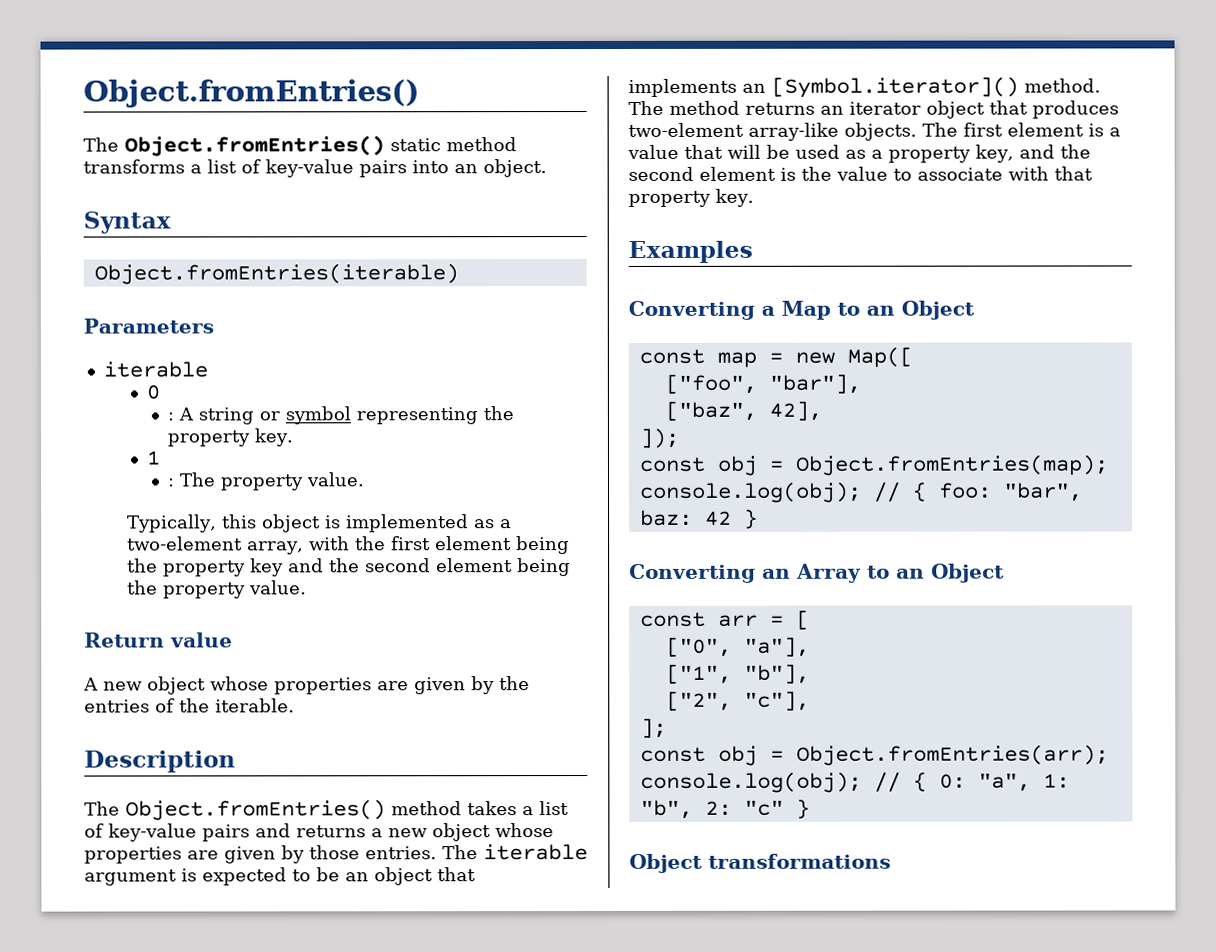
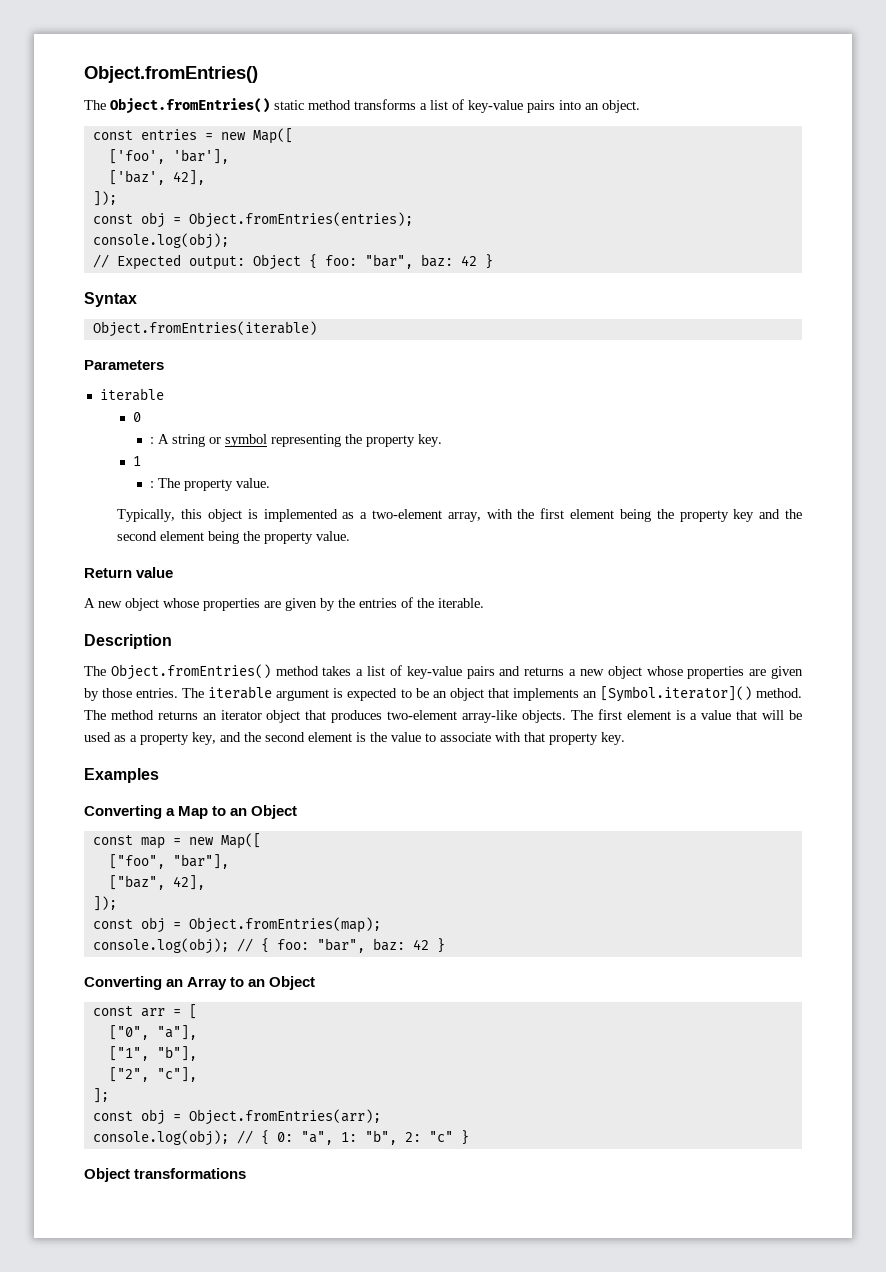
+ const entries = new Map([
+ ['foo', 'bar'],
+ ['baz', 42],
+ ]);
+ const obj = Object.fromEntries(entries);
+ console.log(obj);
+ // Expected output: Object { foo: "bar", baz: 42 }

